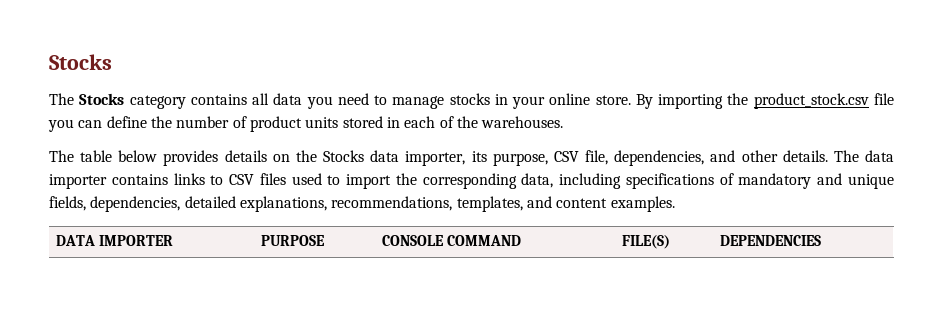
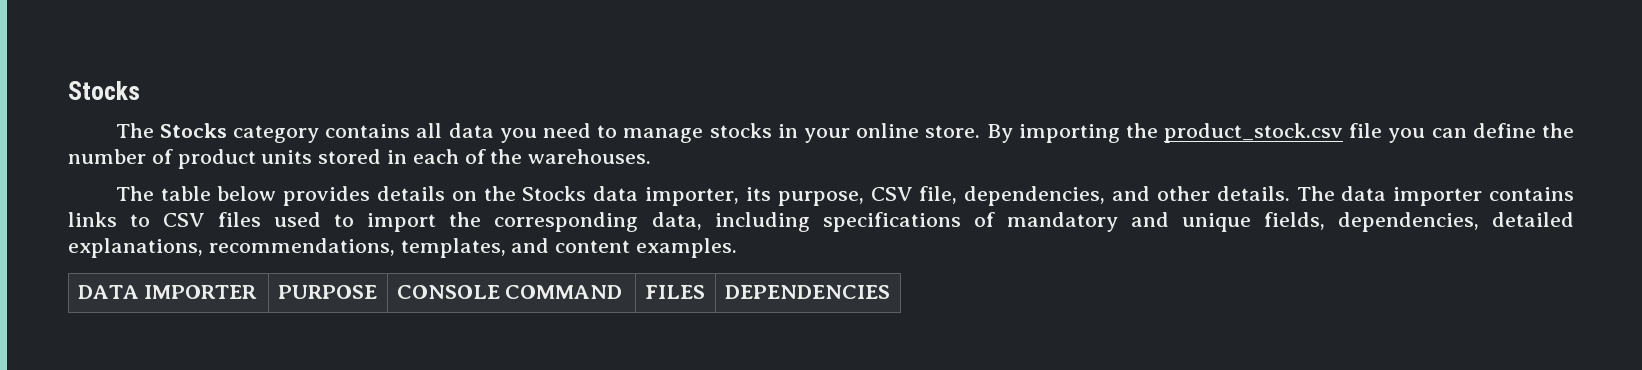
- DATA IMPORTER | PURPOSE | CONSOLE COMMAND | FILE(S) | DEPENDENCIES
+ DATA IMPORTER | PURPOSE | CONSOLE COMMAND | FILES | DEPENDENCIES

